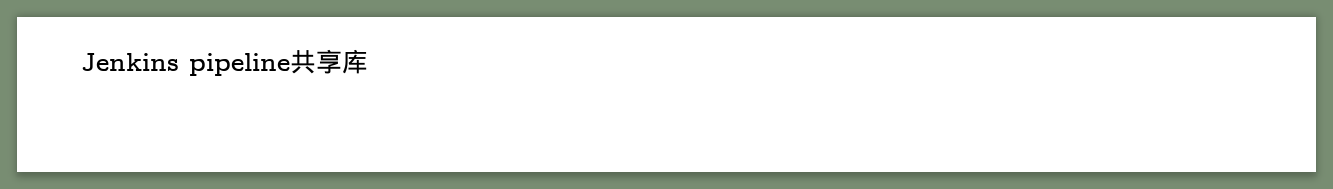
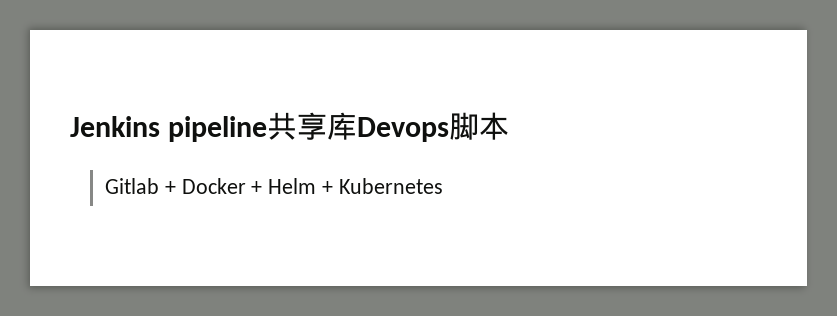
- Jenkins pipeline共享库
+ Jenkins pipeline共享库Devops脚本
+ Gitlab + Docker + Helm + Kubernetes

